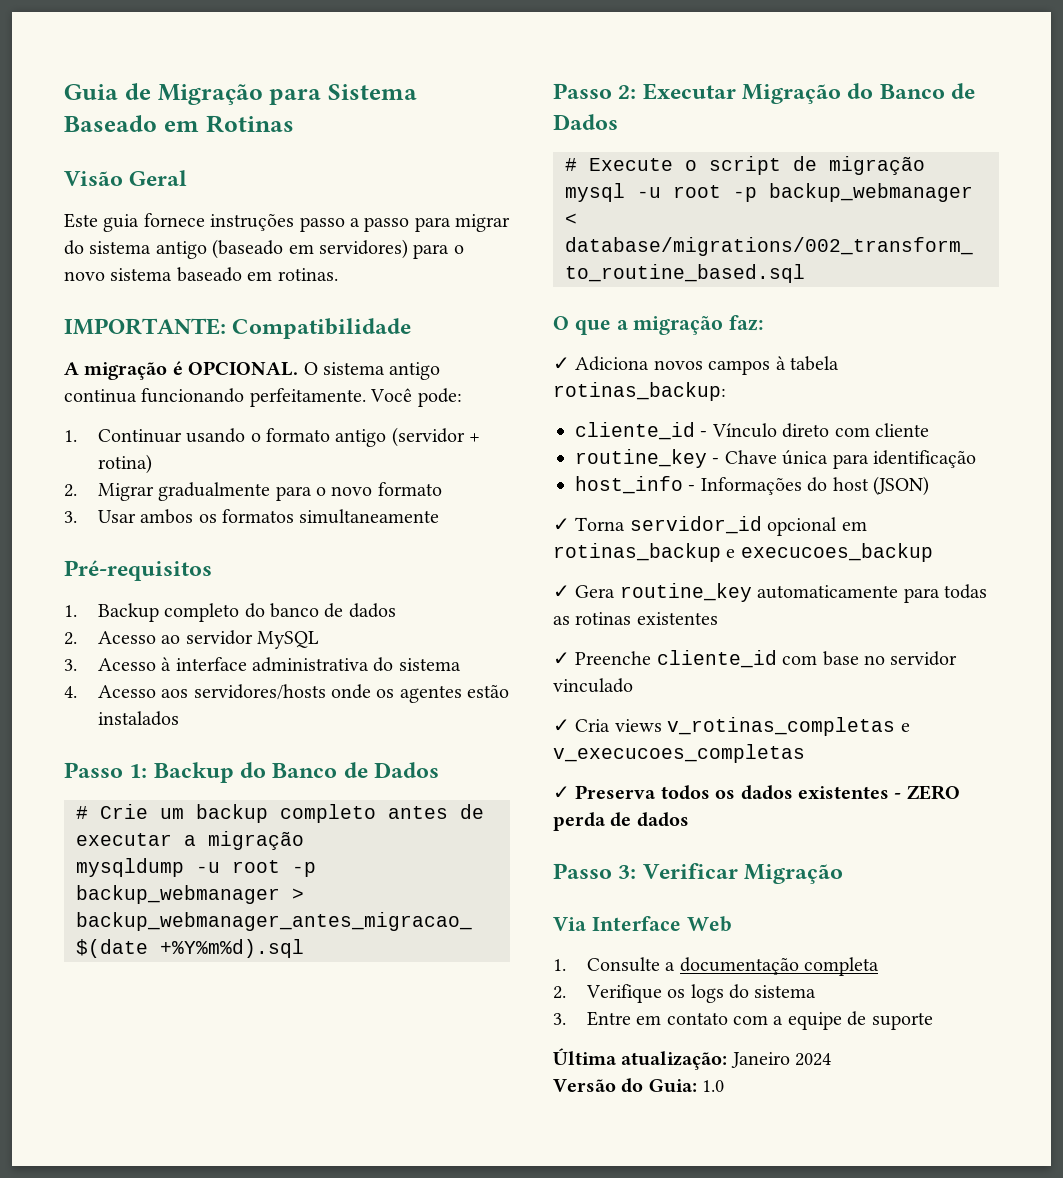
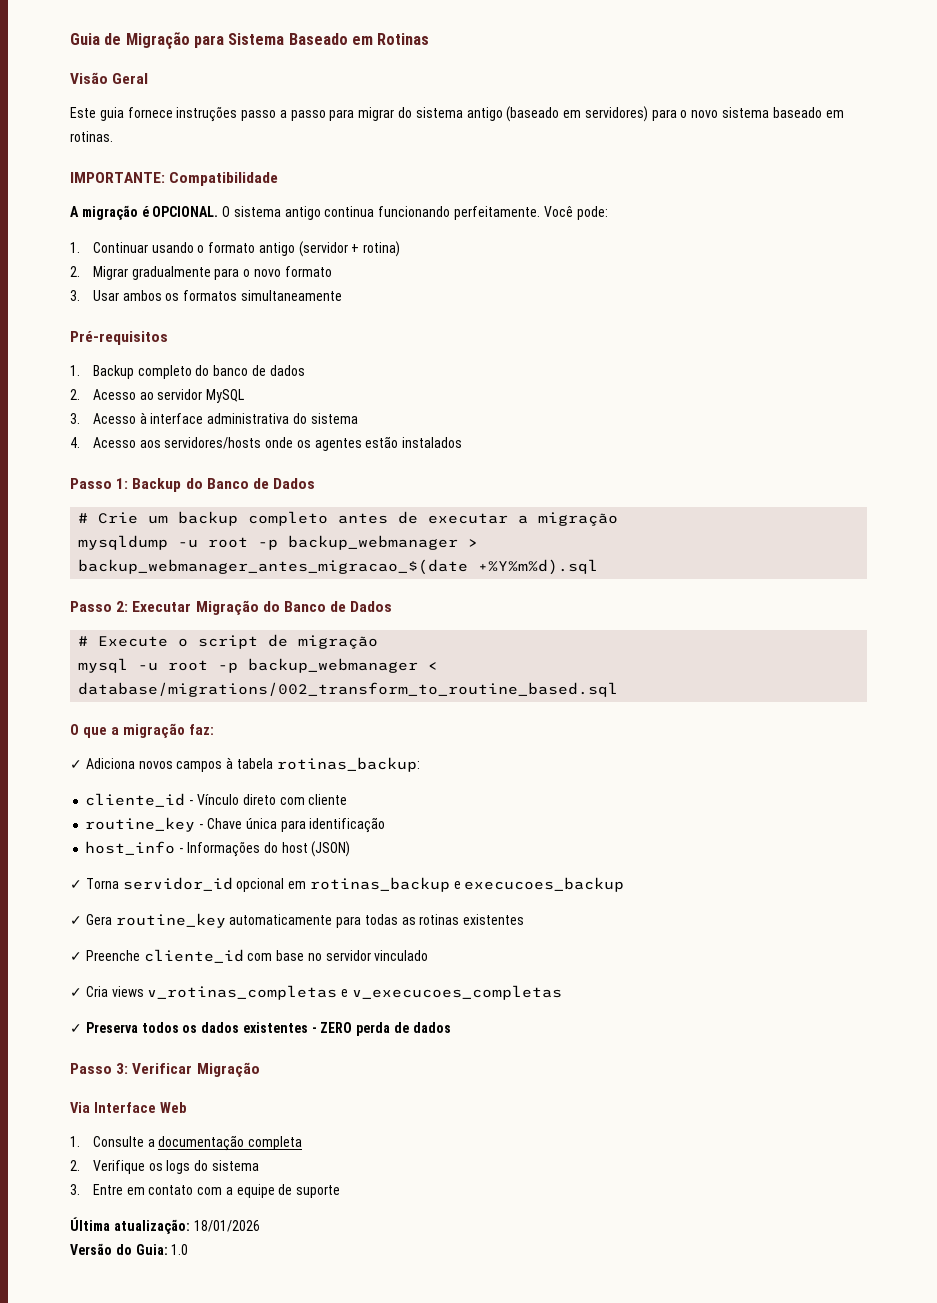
- Última atualização: Janeiro 2024
+ Última atualização: 18/01/2026

